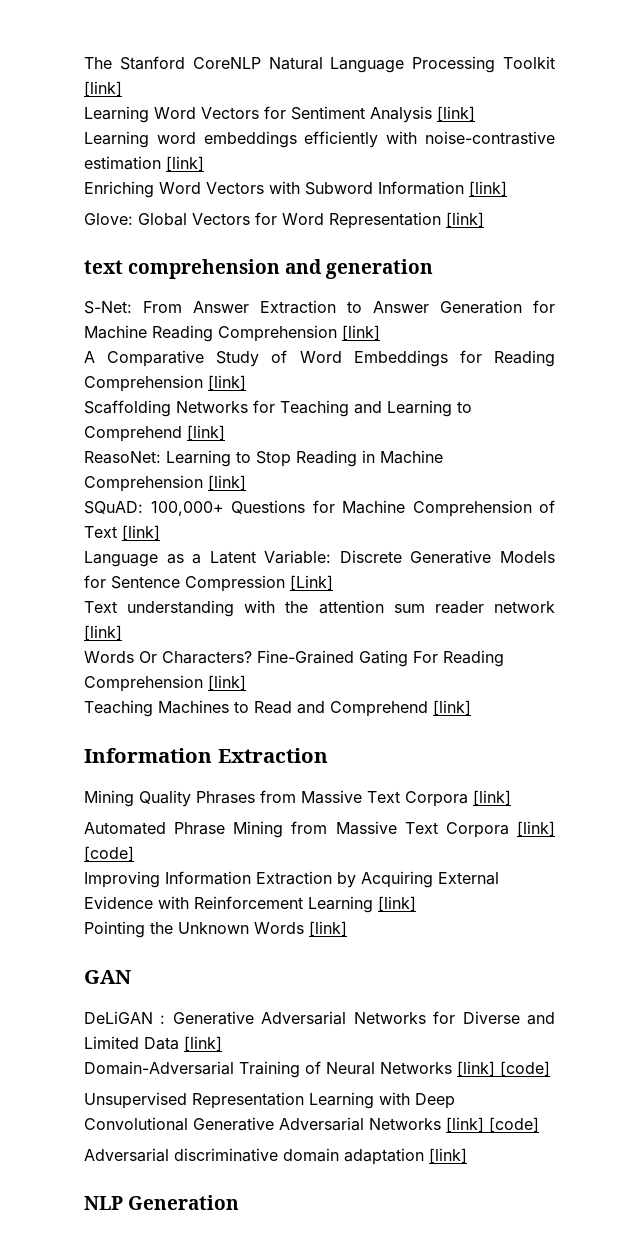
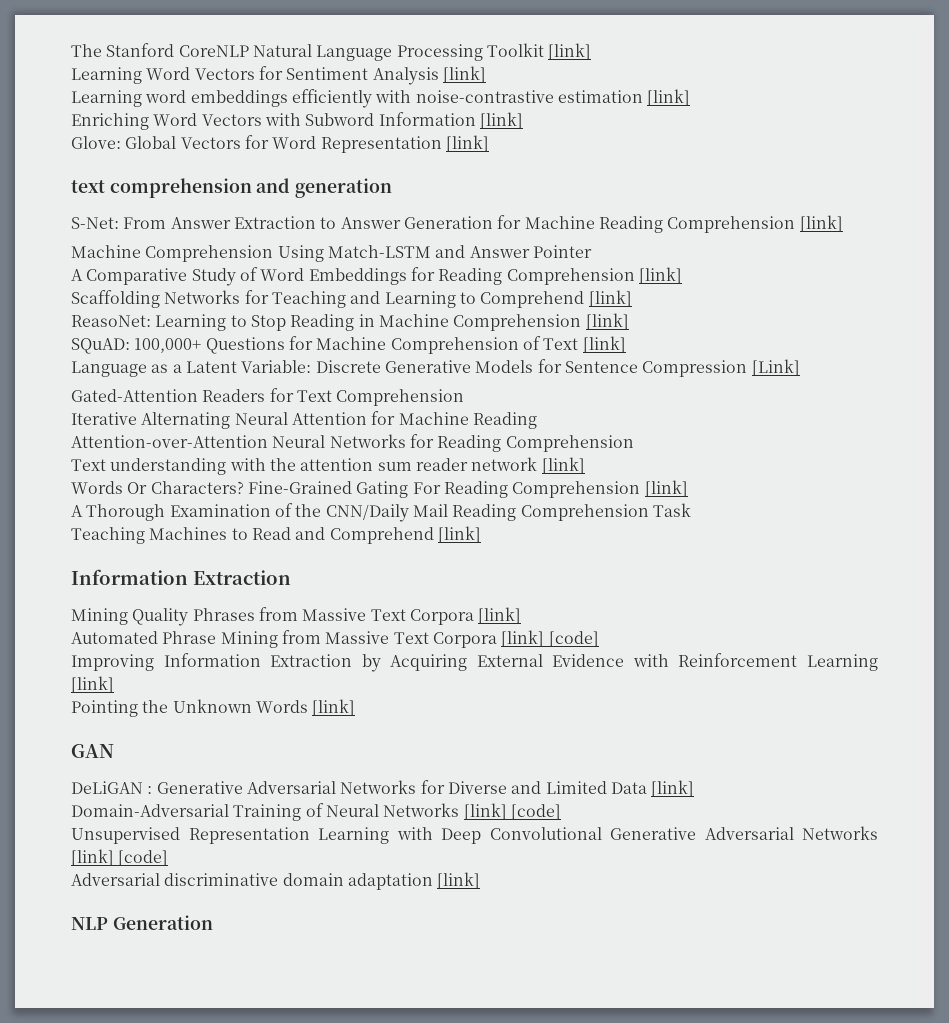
+ Machine Comprehension Using Match-LSTM and Answer Pointer
+ Gated-Attention Readers for Text Comprehension
+ Iterative Alternating Neural Attention for Machine Reading
+ Attention-over-Attention Neural Networks for Reading Comprehension
+ A Thorough Examination of the CNN/Daily Mail Reading Comprehension Task

